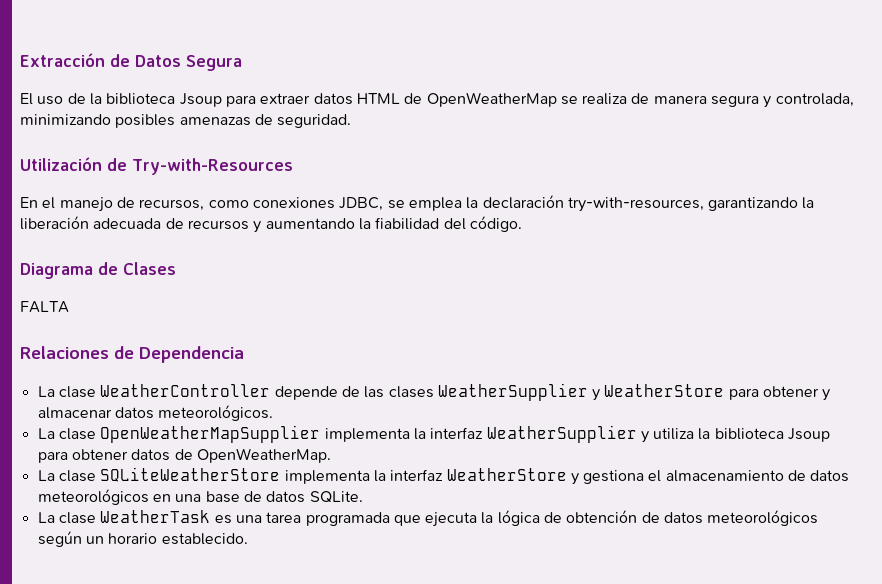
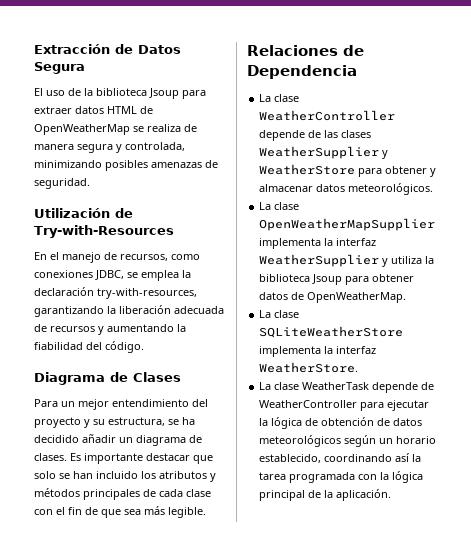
- FALTA
+ Para un mejor entendimiento del proyecto y su estructura, se ha decidido añadir un diagrama de clases. Es importante destacar que solo se han incluido los atributos y métodos principales de cada clase con el fin de que sea más legible.
- La clase SQLiteWeatherStore implementa la interfaz WeatherStore y gestiona el almacenamiento de datos meteorológicos en una base de datos SQLite.
- La clase WeatherTask es una tarea programada que ejecuta la lógica de obtención de datos meteorológicos según un horario establecido.
+ La clase SQLiteWeatherStore implementa la interfaz WeatherStore.
+ La clase WeatherTask depende de WeatherController para ejecutar la lógica de obtención de datos meteorológicos según un horario establecido, coordinando así la tarea programada con la lógica principal de la aplicación.

